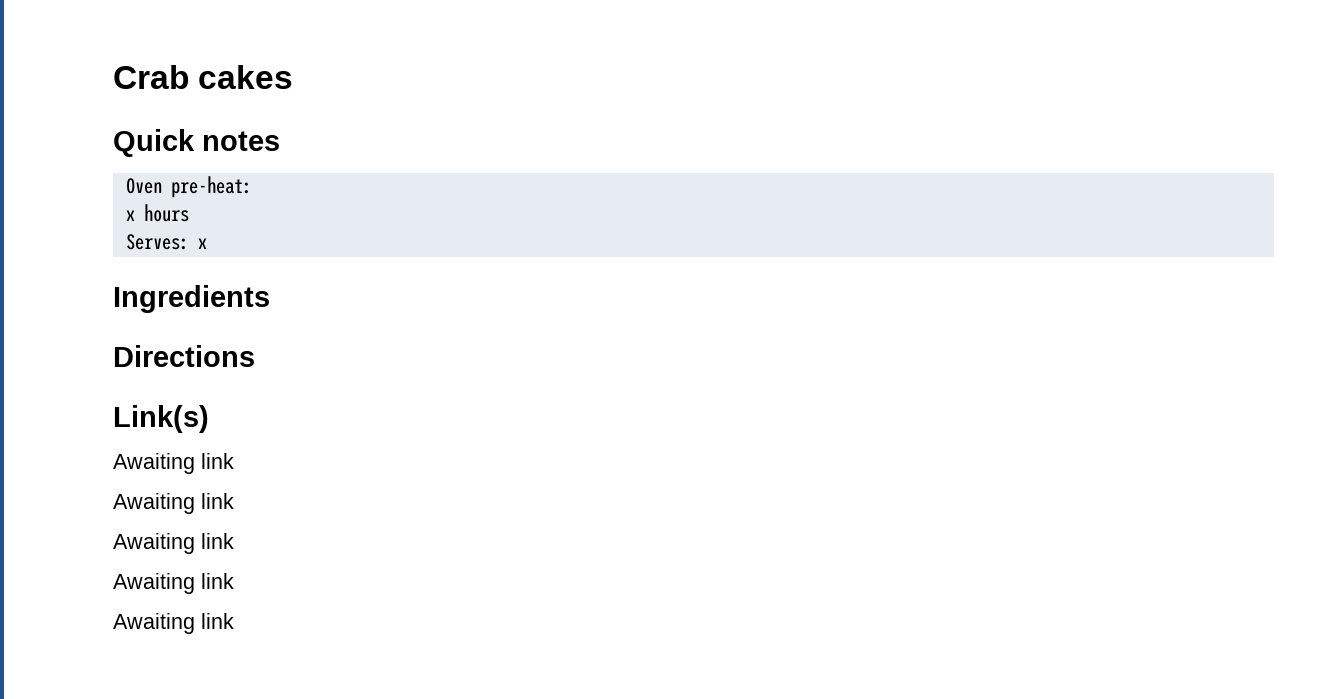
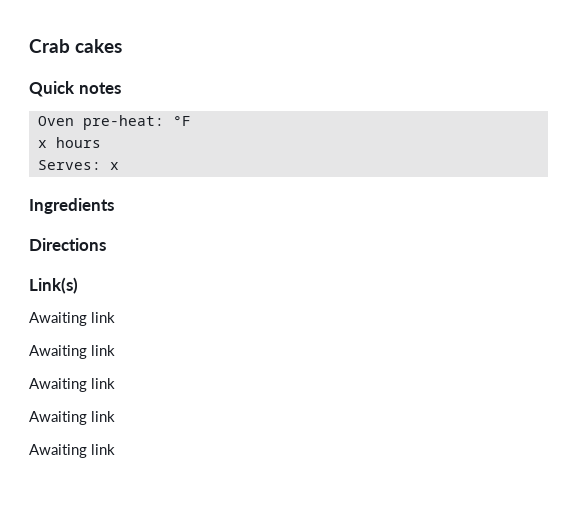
- Oven pre-heat:
+ Oven pre-heat: °F

